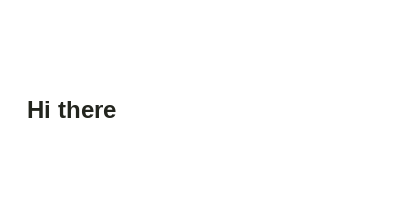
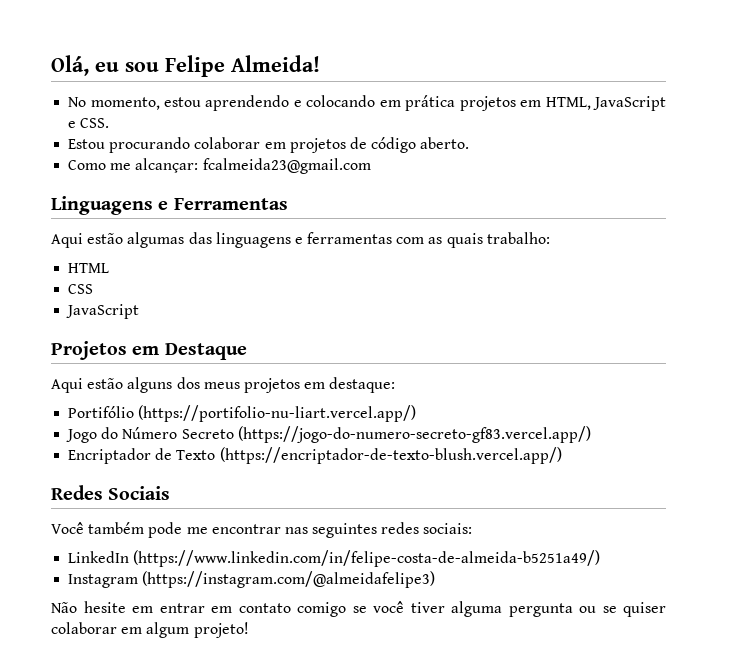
- Hi there
+ Olá, eu sou Felipe Almeida!
+ No momento, estou aprendendo e colocando em prática projetos em HTML, JavaScript e CSS.
+ Estou procurando colaborar em projetos de código aberto.
+ Como me alcançar: fcalmeida23@gmail.com
+ Linguagens e Ferramentas
+ Aqui estão algumas das linguagens e ferramentas com as quais trabalho:
+ HTML
+ CSS
+ JavaScript
+ Projetos em Destaque
+ Aqui estão alguns dos meus projetos em destaque:
+ Portifólio (https://portifolio-nu-liart.vercel.app/)
+ Jogo do Número Secreto (https://jogo-do-numero-secreto-gf83.vercel.app/)
+ Encriptador de Texto (https://encriptador-de-texto-blush.vercel.app/)
+ Redes Sociais
+ Você também pode me encontrar nas seguintes redes sociais:
+ LinkedIn (https://www.linkedin.com/in/felipe-costa-de-almeida-b5251a49/)
+ Instagram (https://instagram.com/@almeidafelipe3)
+ Não hesite em entrar em contato comigo se você tiver alguma pergunta ou se quiser colaborar em algum projeto!

